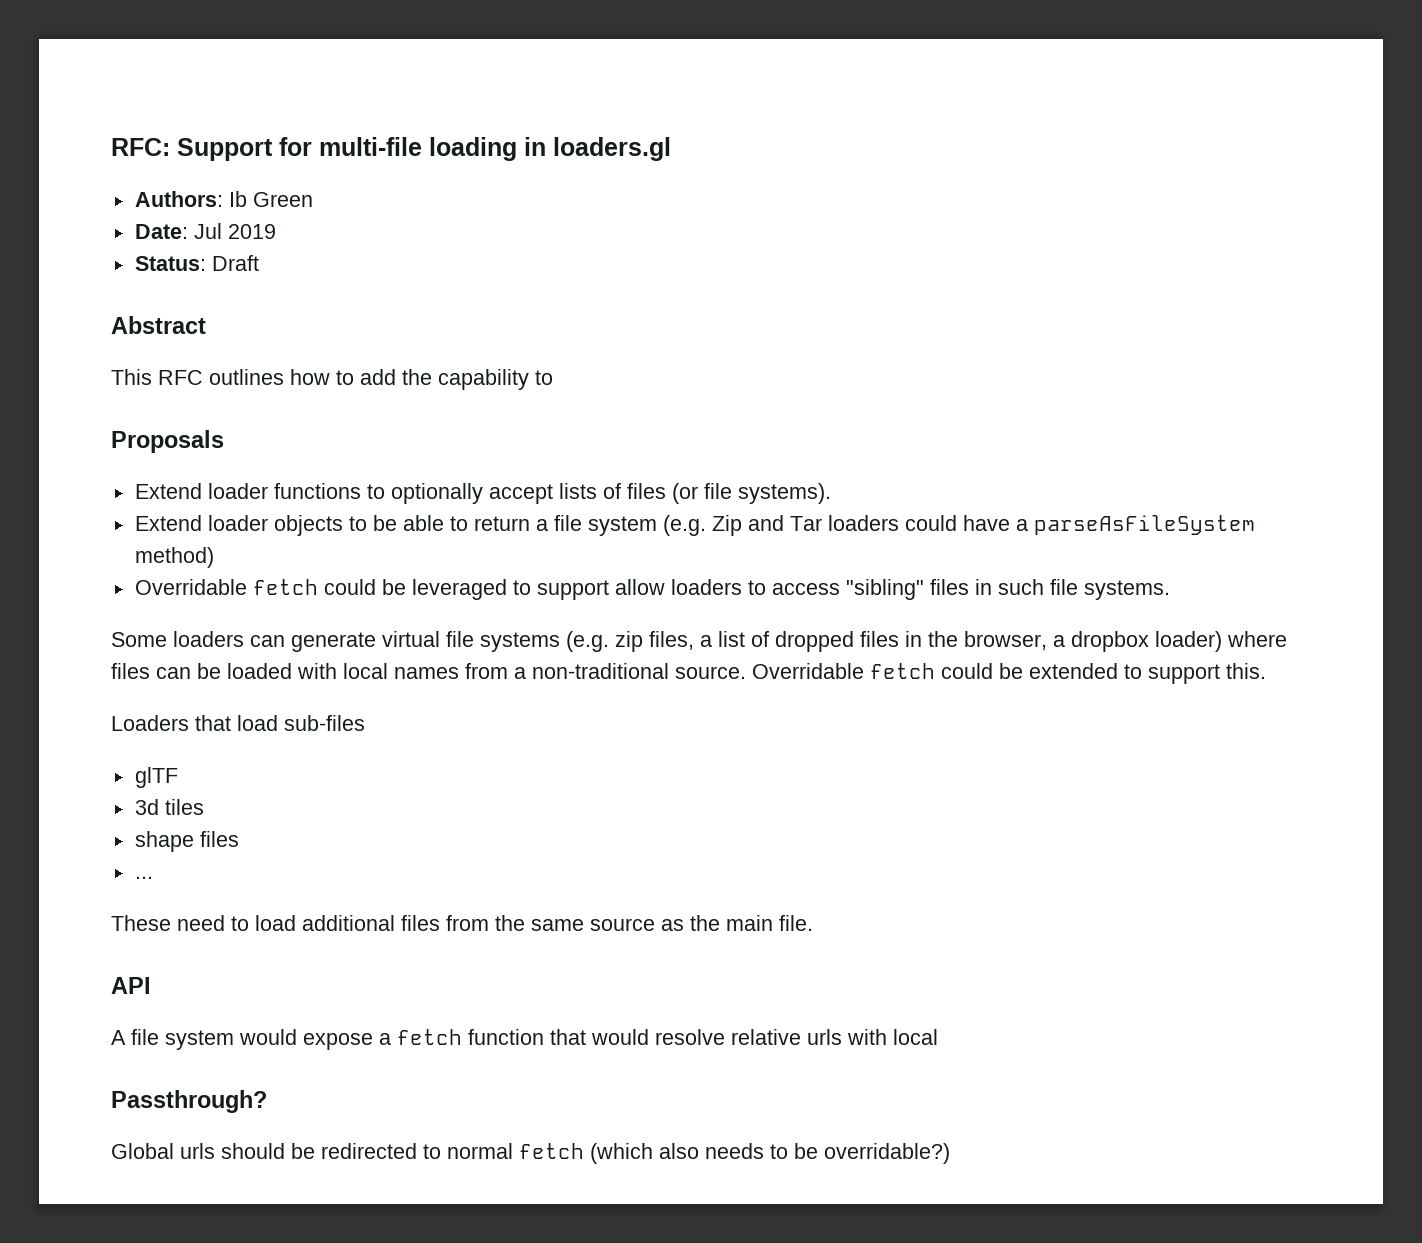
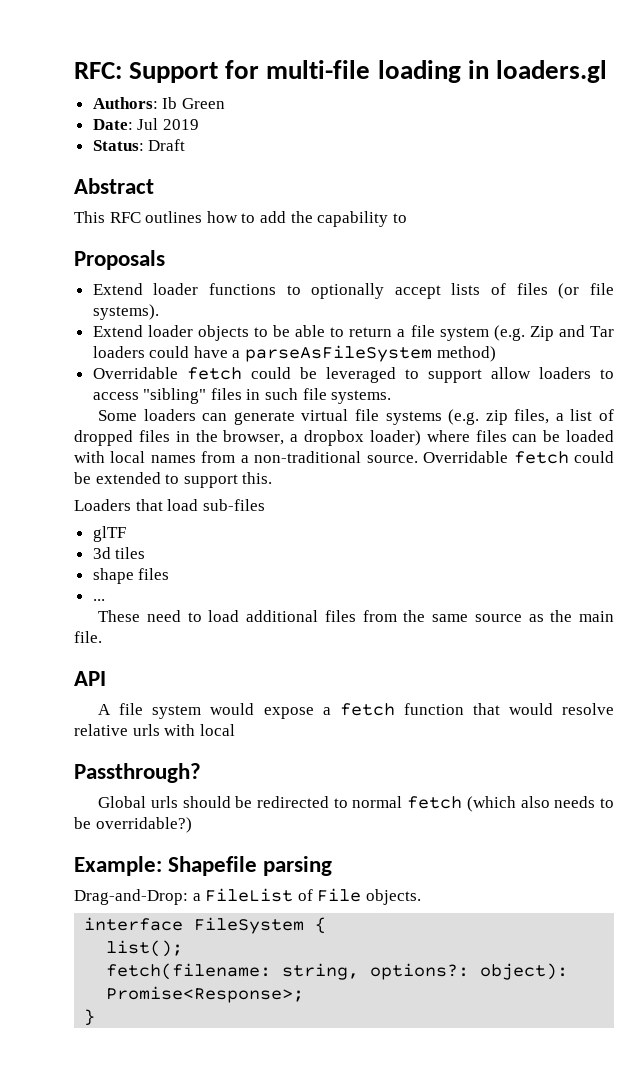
+ Example: Shapefile parsing
+ Drag-and-Drop: a FileList of File objects.
+ interface FileSystem {
+ list();
+ fetch(filename: string, options?: object): Promise<Response>;
+ }

